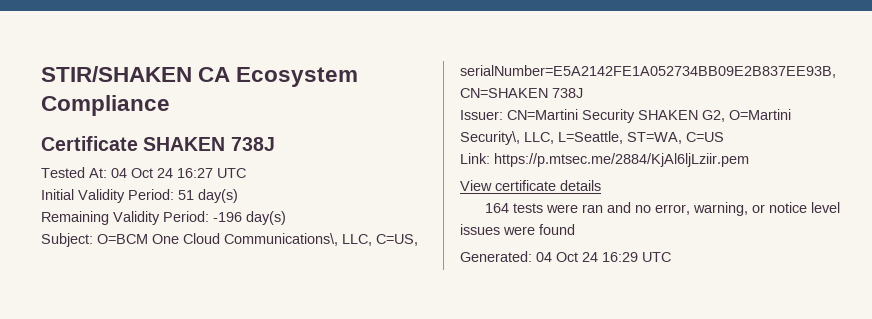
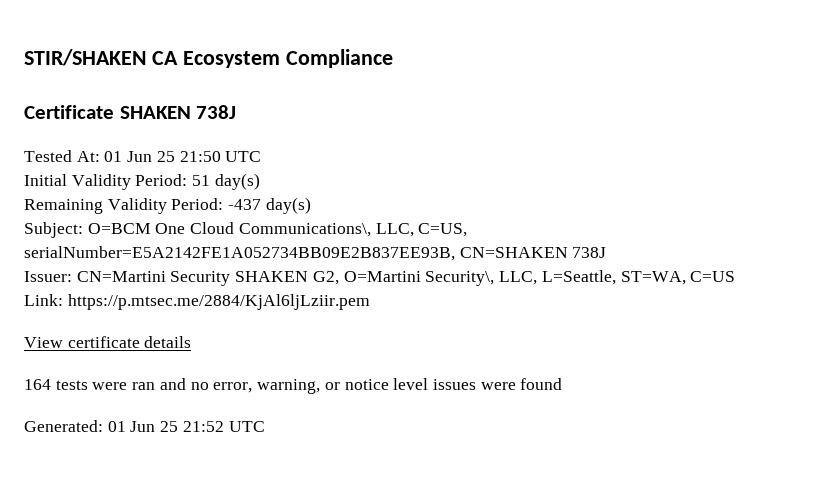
- Tested At: 04 Oct 24 16:27 UTC
+ Tested At: 01 Jun 25 21:50 UTC
- Remaining Validity Period: -196 day(s)
+ Remaining Validity Period: -437 day(s)
- Generated: 04 Oct 24 16:29 UTC
+ Generated: 01 Jun 25 21:52 UTC

